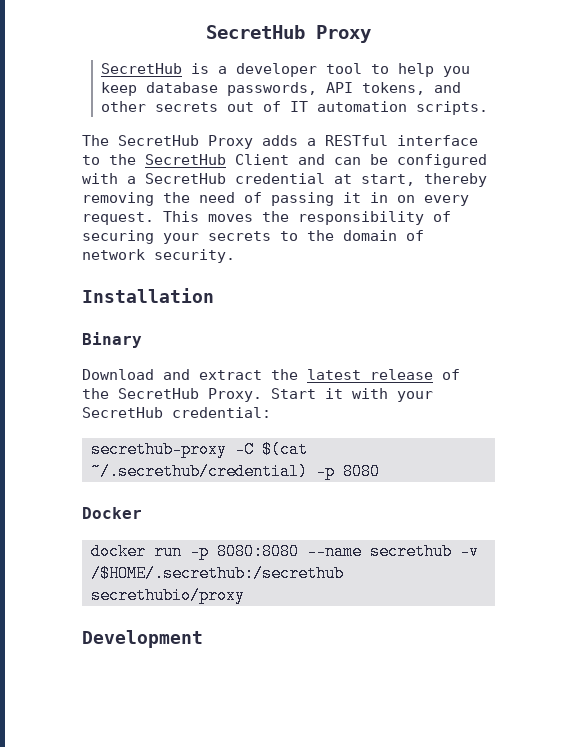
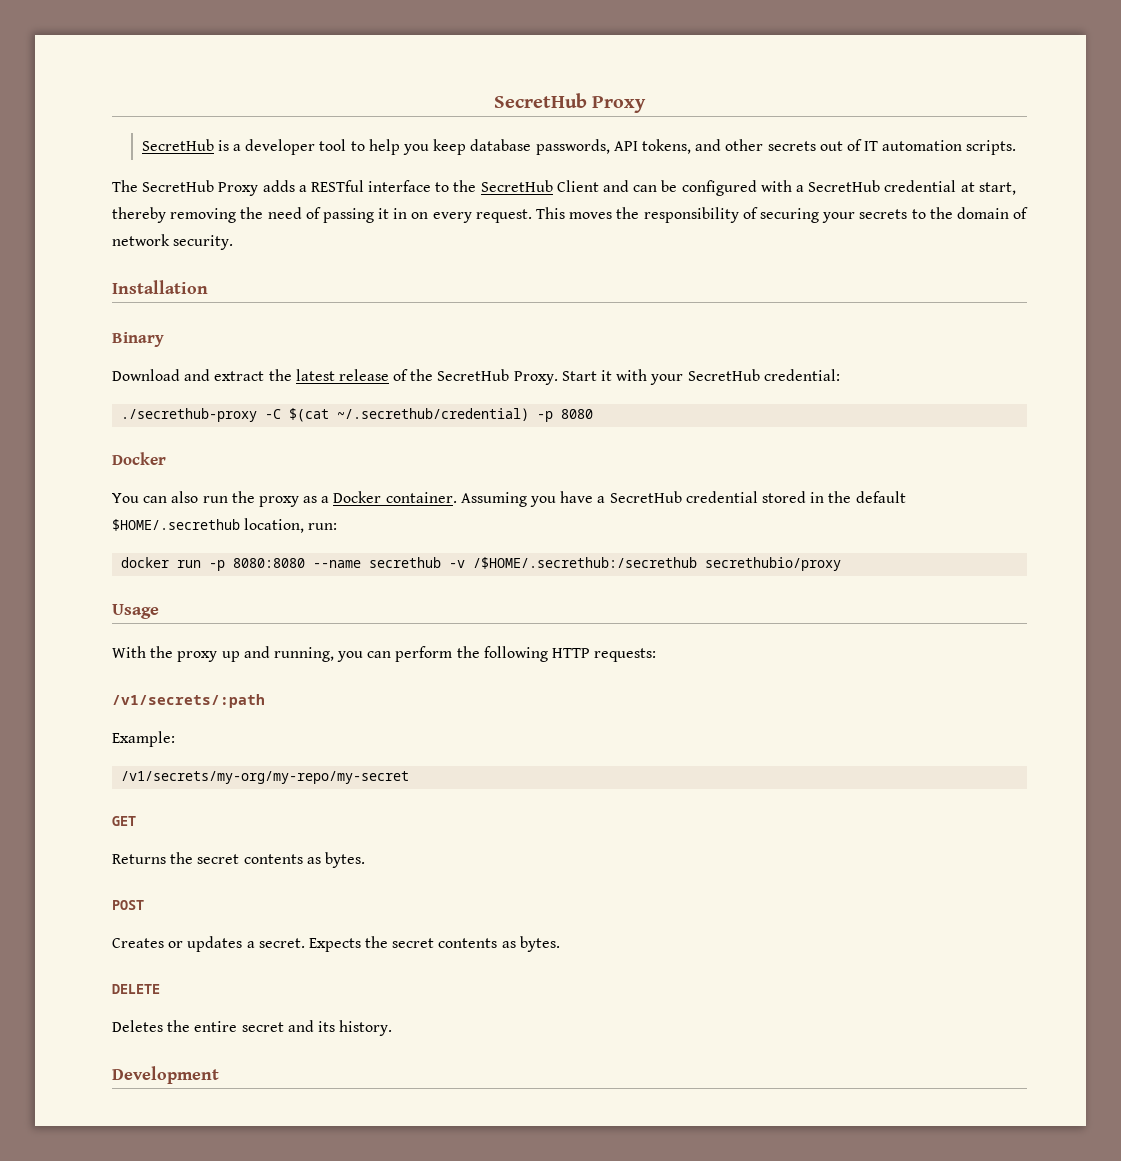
- secrethub-proxy -C $(cat ~/.secrethub/credential) -p 8080
+ ./secrethub-proxy -C $(cat ~/.secrethub/credential) -p 8080
+ You can also run the proxy as a Docker container. Assuming you have a SecretHub credential stored in the default $HOME/.secrethub location, run:
+ Usage
+ With the proxy up and running, you can perform the following HTTP requests:
+ /v1/secrets/:path
+ Example:
+ /v1/secrets/my-org/my-repo/my-secret
+ GET
+ Returns the secret contents as bytes.
+ POST
+ Creates or updates a secret. Expects the secret contents as bytes.
+ DELETE
+ Deletes the entire secret and its history.

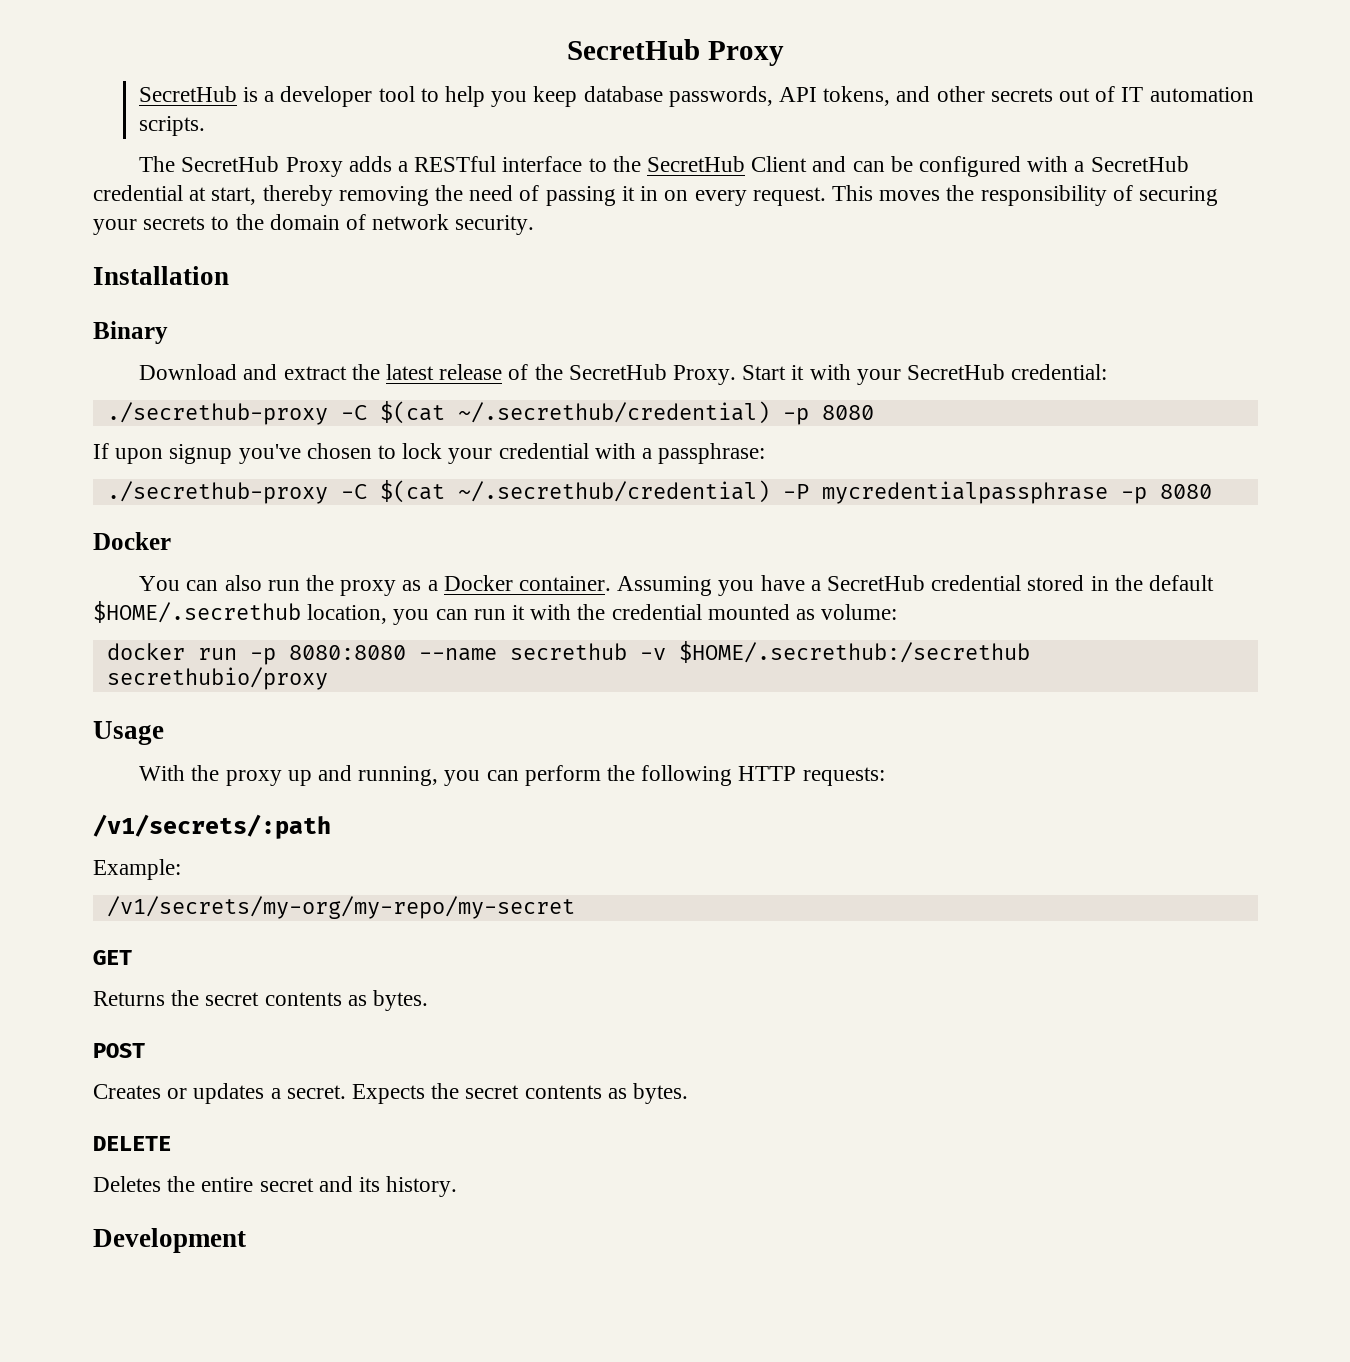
+ If upon signup you've chosen to lock your credential with a passphrase:
+ ./secrethub-proxy -C $(cat ~/.secrethub/credential) -P mycredentialpassphrase -p 8080
- Assuming you have a SecretHub credential stored in the default $HOME/.secrethub location, run:
+ Assuming you have a SecretHub credential stored in the default $HOME/.secrethub location, you can run it with the credential mounted as volume:
- docker run -p 8080:8080 --name secrethub -v /$HOME/.secrethub:/secrethub secrethubio/proxy
+ docker run -p 8080:8080 --name secrethub -v $HOME/.secrethub:/secrethub secrethubio/proxy

